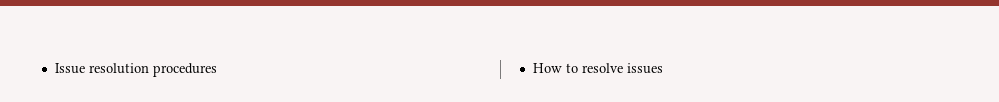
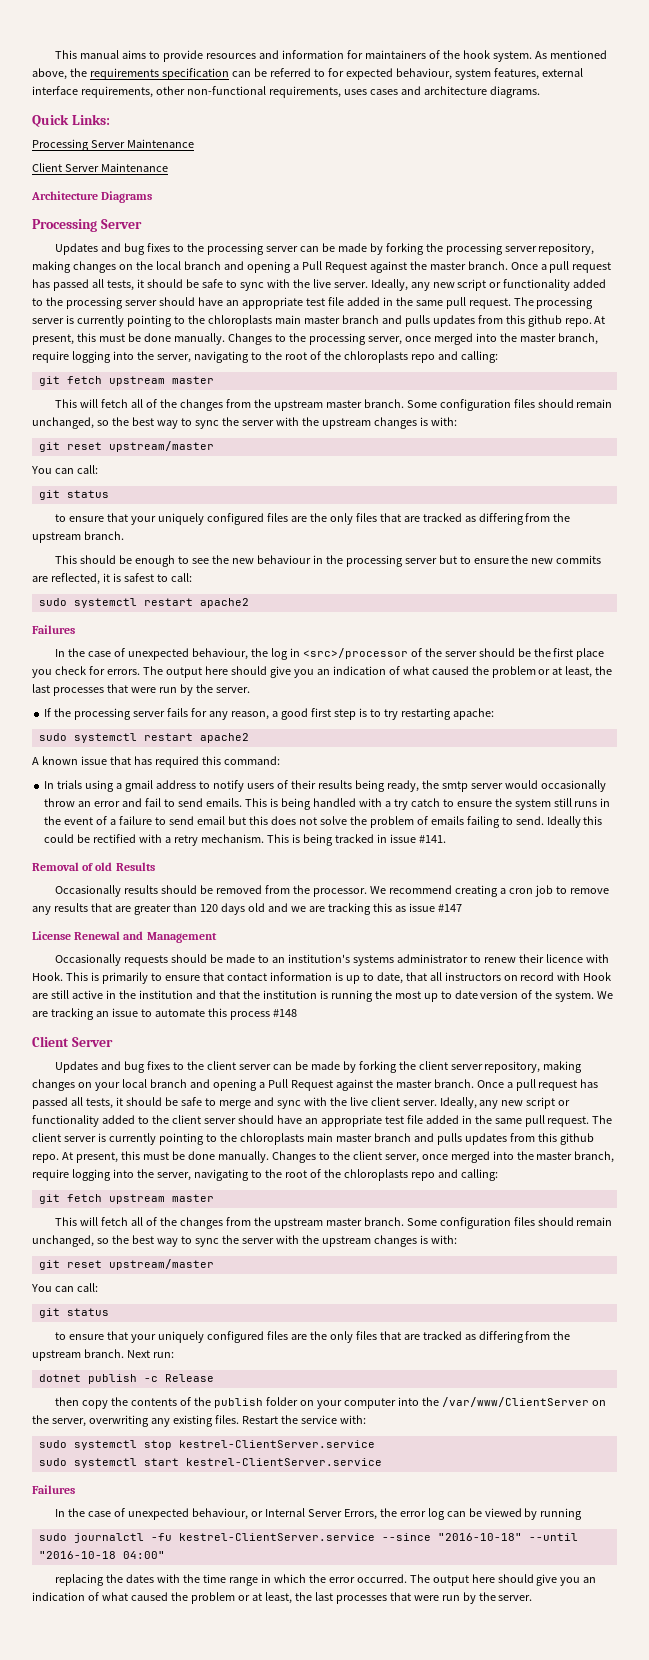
- Issue resolution procedures
- How to resolve issues
+ This manual aims to provide resources and information for maintainers of the hook system. As mentioned above, the requirements specification can be referred to for expected behaviour, system features, external interface requirements, other non-functional requirements, uses cases and architecture diagrams.
+ Quick Links:
+ Processing Server Maintenance
+ Client Server Maintenance
+ Architecture Diagrams
+ Processing Server
+ Updates and bug fixes to the processing server can be made by forking the processing server repository, making changes on the local branch and opening a Pull Request against the master branch. Once a pull request has passed all tests, it should be safe to sync with the live server. Ideally, any new script or functionality added to the processing server should have an appropriate test file added in the same pull request. The processing server is currently pointing to the chloroplasts main master branch and pulls updates from this github repo. At present, this must be done manually. Changes to the processing server, once merged into the master branch, require logging into the server, navigating to the root of the chloroplasts repo and calling:
+ git fetch upstream master
+ This will fetch all of the changes from the upstream master branch. Some configuration files should remain unchanged, so the best way to sync the server with the upstream changes is with:
+ git reset upstream/master
+ You can call:
+ git status
+ to ensure that your uniquely configured files are the only files that are tracked as differing from the upstream branch.
+ This should be enough to see the new behaviour in the processing server but to ensure the new commits are reflected, it is safest to call:
+ sudo systemctl restart apache2
+ Failures
+ In the case of unexpected behaviour, the log in <src>/processor of the server should be the first place you check for errors. The output here should give you an indication of what caused the problem or at least, the last processes that were run by the server.
+ If the processing server fails for any reason, a good first step is to try restarting apache:
+ sudo systemctl restart apache2
+ A known issue that has required this command:
+ In trials using a gmail address to notify users of their results being ready, the smtp server would occasionally throw an error and fail to send emails. This is being handled with a try catch to ensure the system still runs in the event of a failure to send email but this does not solve the problem of emails failing to send. Ideally this could be rectified with a retry mechanism. This is being tracked in issue #141.
+ Removal of old Results
+ Occasionally results should be removed from the processor. We recommend creating a cron job to remove any results that are greater than 120 days old and we are tracking this as issue #147
+ License Renewal and Management
+ Occasionally requests should be made to an institution's systems administrator to renew their licence with Hook. This is primarily to ensure that contact information is up to date, that all instructors on record with Hook are still active in the institution and that the institution is running the most up to date version of the system. We are tracking an issue to automate this process #148
+ Client Server
+ Updates and bug fixes to the client server can be made by forking the client server repository, making changes on your local branch and opening a Pull Request against the master branch. Once a pull request has passed all tests, it should be safe to merge and sync with the live client server. Ideally, any new script or functionality added to the client server should have an appropriate test file added in the same pull request. The client server is currently pointing to the chloroplasts main master branch and pulls updates from this github repo. At present, this must be done manually. Changes to the client server, once merged into the master branch, require logging into the server, navigating to the root of the chloroplasts repo and calling:
+ git fetch upstream master
+ This will fetch all of the changes from the upstream master branch. Some configuration files should remain unchanged, so the best way to sync the server with the upstream changes is with:
+ git reset upstream/master
+ You can call:
+ git status
+ to ensure that your uniquely configured files are the only files that are tracked as differing from the upstream branch. Next run:
+ dotnet publish -c Release
+ then copy the contents of the publish folder on your computer into the /var/www/ClientServer on the server, overwriting any existing files. Restart the service with:
+ sudo systemctl stop kestrel-ClientServer.service
+ sudo systemctl start kestrel-ClientServer.service
+ Failures
+ In the case of unexpected behaviour, or Internal Server Errors, the error log can be viewed by running
+ sudo journalctl -fu kestrel-ClientServer.service --since "2016-10-18" --until "2016-10-18 04:00"
+ replacing the dates with the time range in which the error occurred. The output here should give you an indication of what caused the problem or at least, the last processes that were run by the server.

